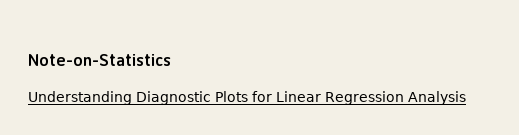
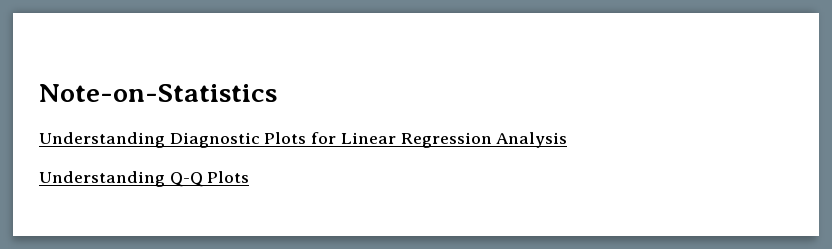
+ Understanding Q-Q Plots

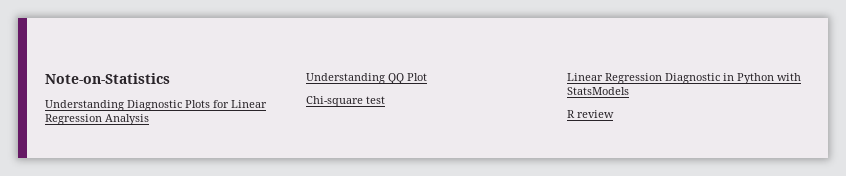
- Understanding Q-Q Plots
+ Understanding QQ Plot
+ Chi-square test
+ Linear Regression Diagnostic in Python with StatsModels
+ R review

